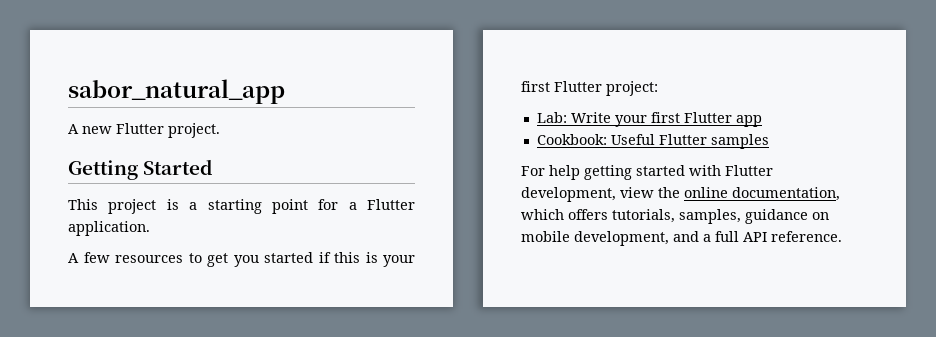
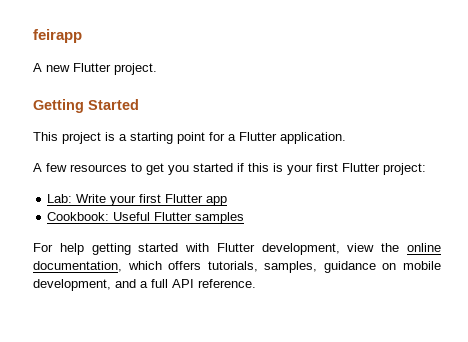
- sabor_natural_app
+ feirapp

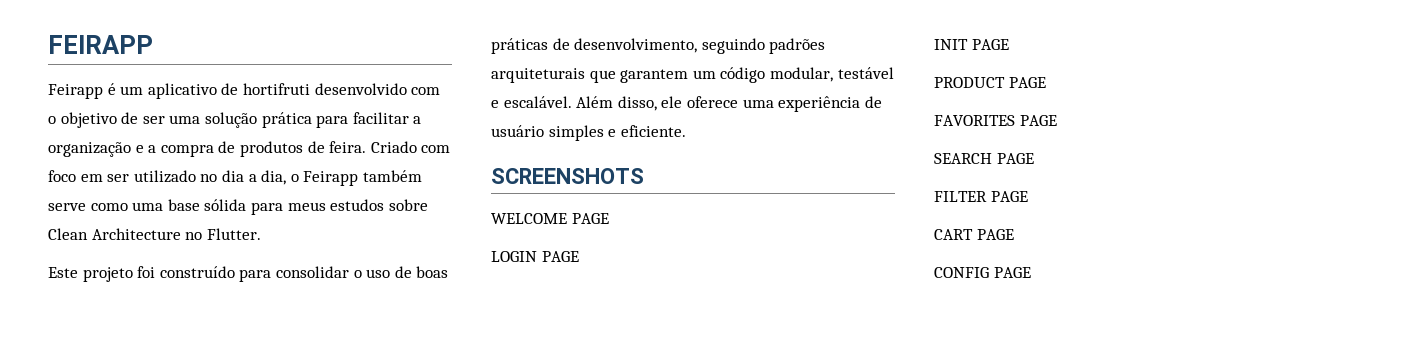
- feirapp
- A new Flutter project.
- Getting Started
- This project is a starting point for a Flutter application.
- A few resources to get you started if this is your first Flutter project:
- Lab: Write your first Flutter app
- Cookbook: Useful Flutter samples
- For help getting started with Flutter development, view the online documentation, which offers tutorials, samples, guidance on mobile development, and a full API reference.
+ FEIRAPP
+ Feirapp é um aplicativo de hortifruti desenvolvido com o objetivo de ser uma solução prática para facilitar a organização e a compra de produtos de feira. Criado com foco em ser utilizado no dia a dia, o Feirapp também serve como uma base sólida para meus estudos sobre Clean Architecture no Flutter.
+ Este projeto foi construído para consolidar o uso de boas práticas de desenvolvimento, seguindo padrões arquiteturais que garantem um código modular, testável e escalável. Além disso, ele oferece uma experiência de usuário simples e eficiente.
+ SCREENSHOTS
+ WELCOME PAGE
+ LOGIN PAGE
+ INIT PAGE
+ PRODUCT PAGE
+ FAVORITES PAGE
+ SEARCH PAGE
+ FILTER PAGE
+ CART PAGE
+ CONFIG PAGE

